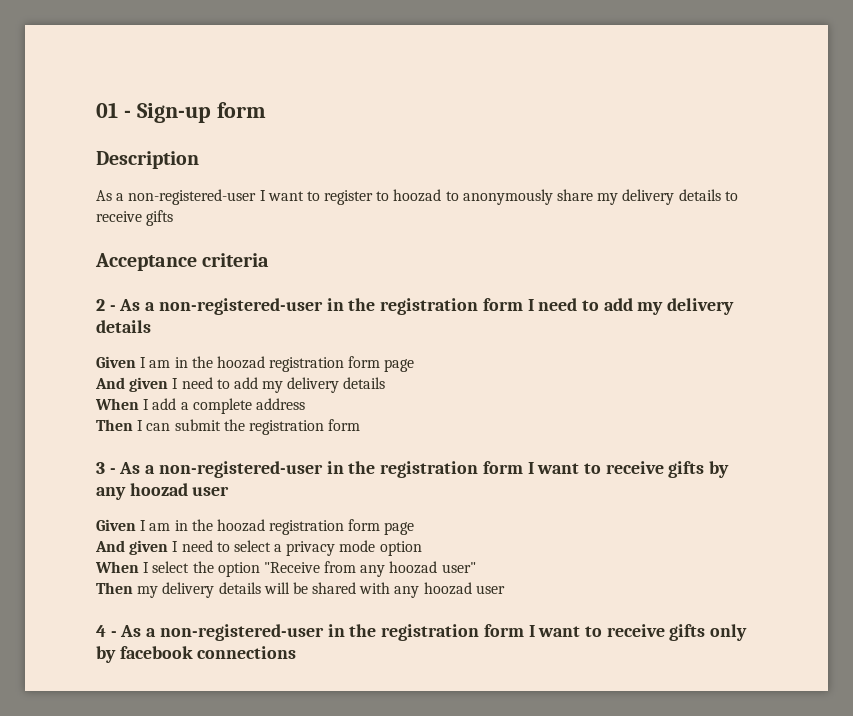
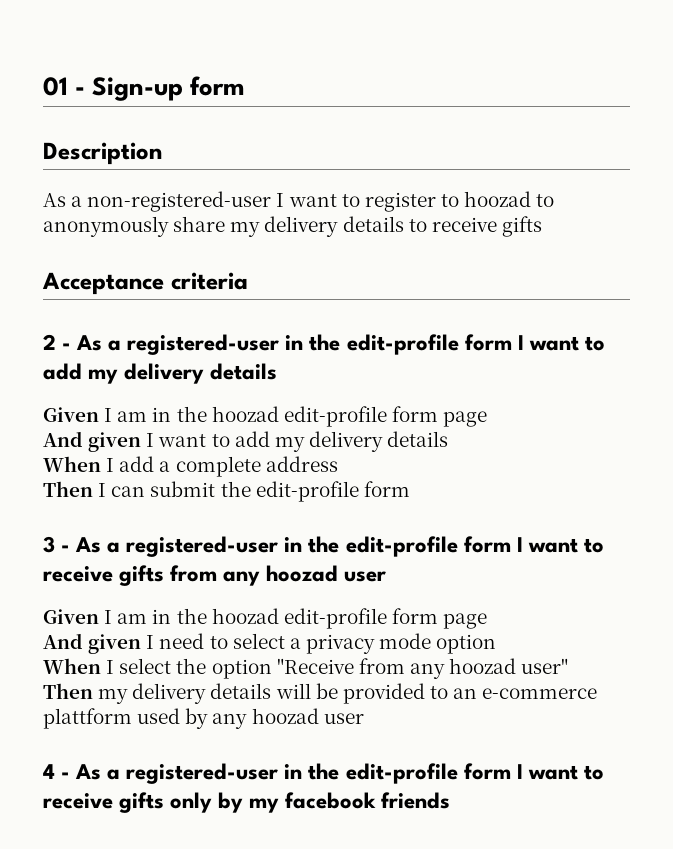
- 2 - As a non-registered-user in the registration form I need to add my delivery details
- Given I am in the hoozad registration form page
- And given I need to add my delivery details
+ 2 - As a registered-user in the edit-profile form I want to add my delivery details
+ Given I am in the hoozad edit-profile form page
+ And given I want to add my delivery details
- Then I can submit the registration form
+ Then I can submit the edit-profile form
- 3 - As a non-registered-user in the registration form I want to receive gifts by any hoozad user
- Given I am in the hoozad registration form page
+ 3 - As a registered-user in the edit-profile form I want to receive gifts from any hoozad user
+ Given I am in the hoozad edit-profile form page
- Then my delivery details will be shared with any hoozad user
+ Then my delivery details will be provided to an e-commerce plattform used by any hoozad user
- 4 - As a non-registered-user in the registration form I want to receive gifts only by facebook connections
+ 4 - As a registered-user in the edit-profile form I want to receive gifts only by my facebook friends

